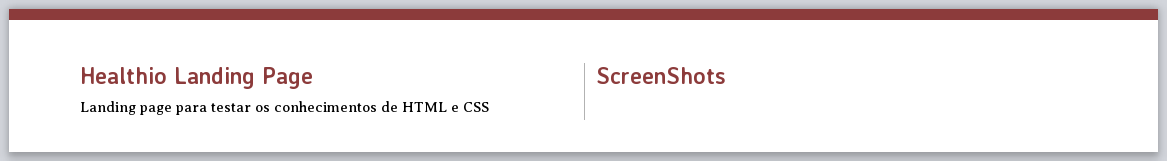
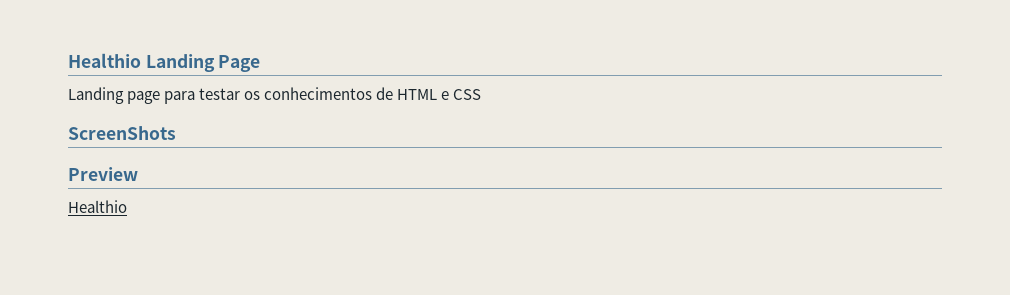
+ Preview
+ Healthio

